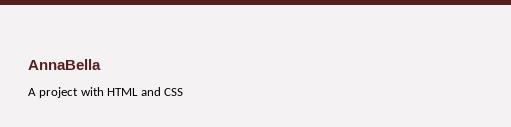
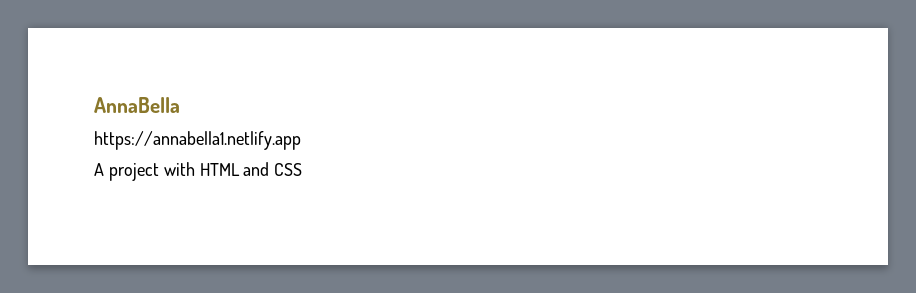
+ https://annabella1.netlify.app

